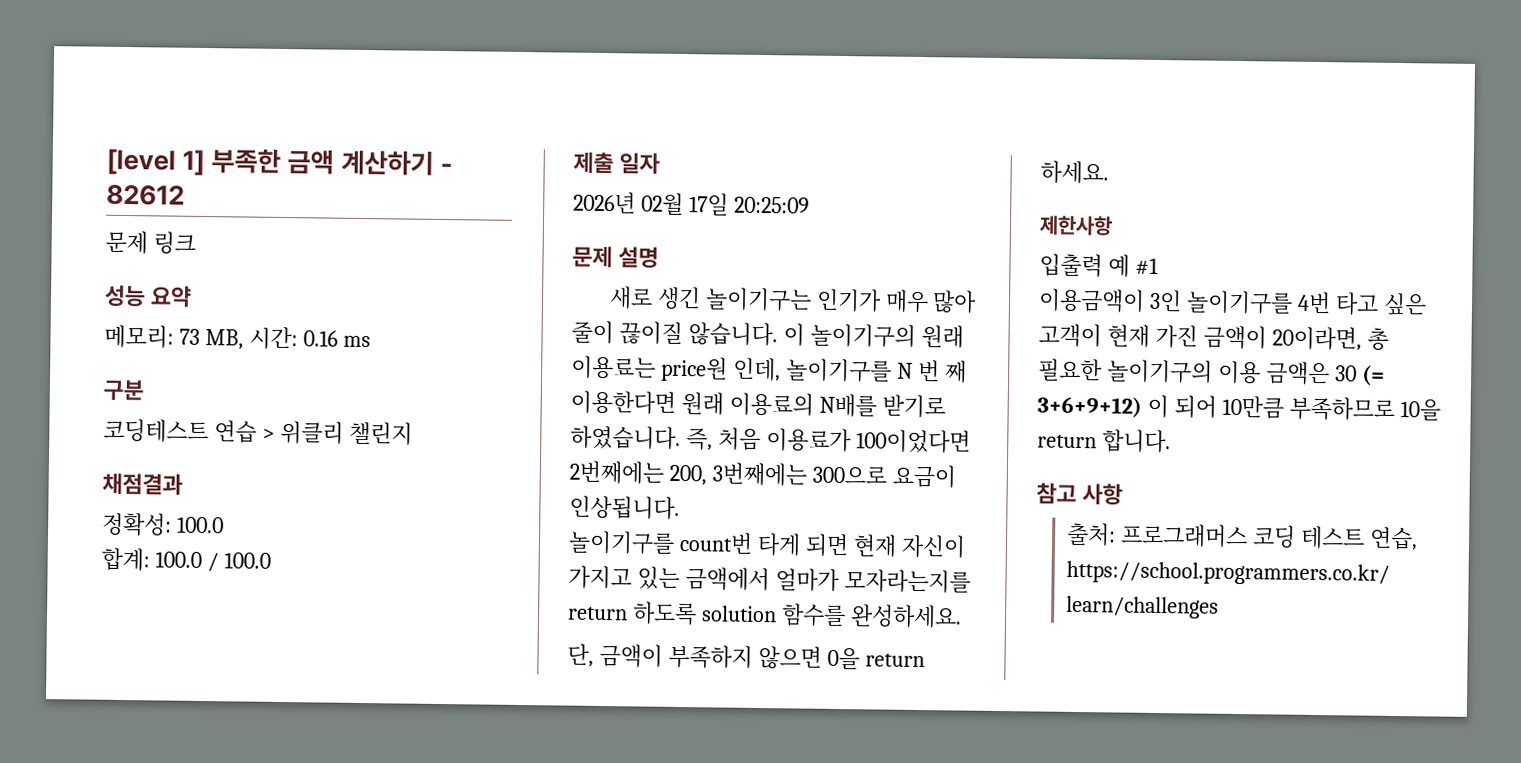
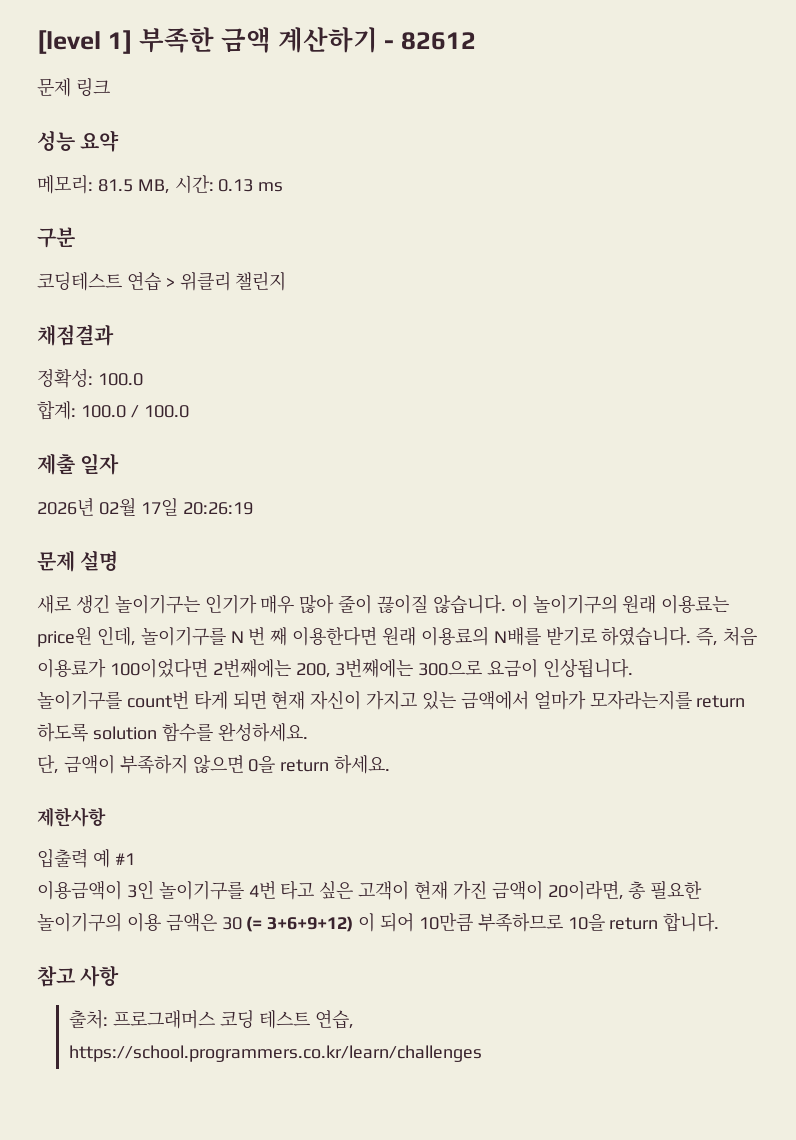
- 메모리: 73 MB, 시간: 0.16 ms
+ 메모리: 81.5 MB, 시간: 0.13 ms
- 2026년 02월 17일 20:25:09
+ 2026년 02월 17일 20:26:19

